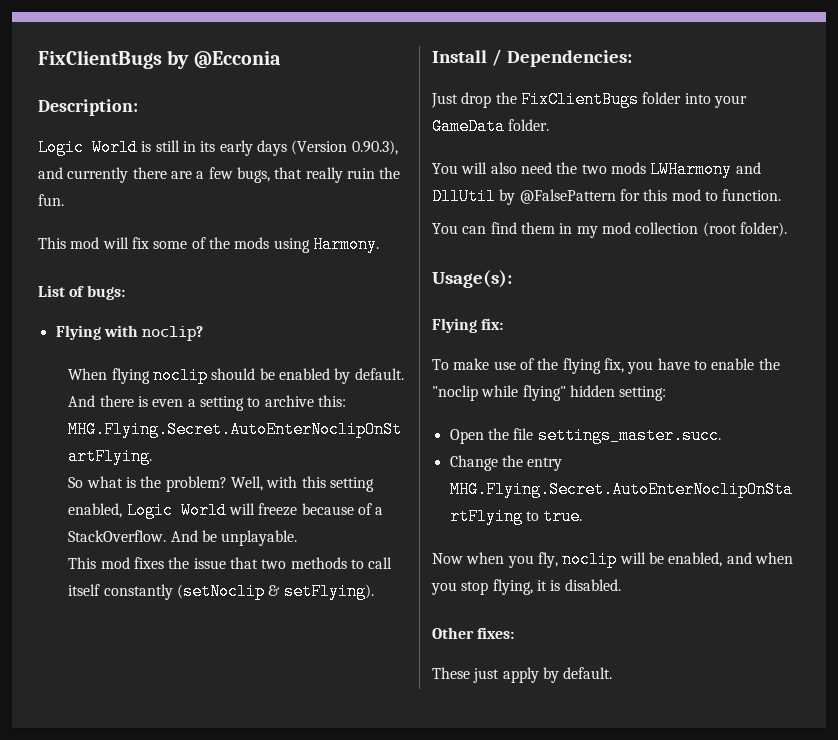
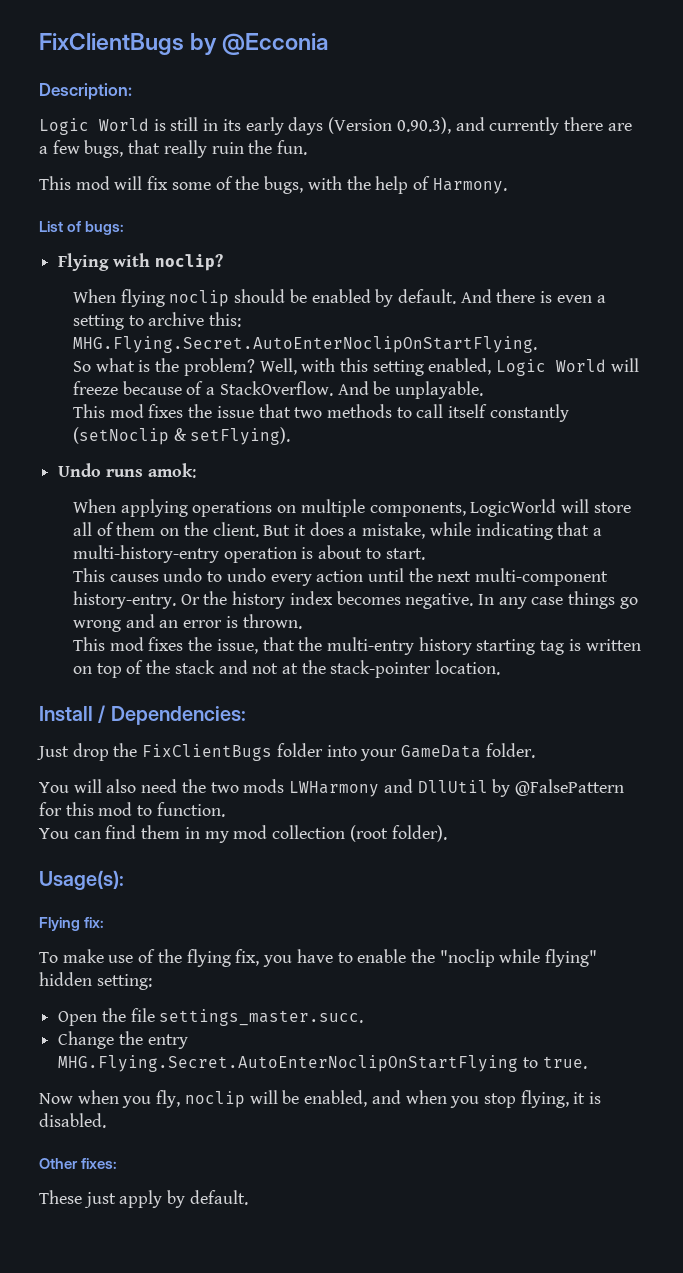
- This mod will fix some of the mods using Harmony.
+ This mod will fix some of the bugs, with the help of Harmony.
+ Undo runs amok:
+ When applying operations on multiple components, LogicWorld will store all of them on the client. But it does a mistake, while indicating that a multi-history-entry operation is about to start.
+ This causes undo to undo every action until the next multi-component history-entry. Or the history index becomes negative. In any case things go wrong and an error is thrown.
+ This mod fixes the issue, that the multi-entry history starting tag is written on top of the stack and not at the stack-pointer location.

